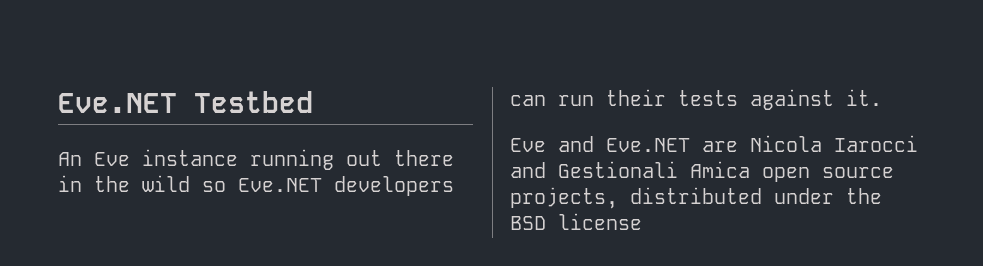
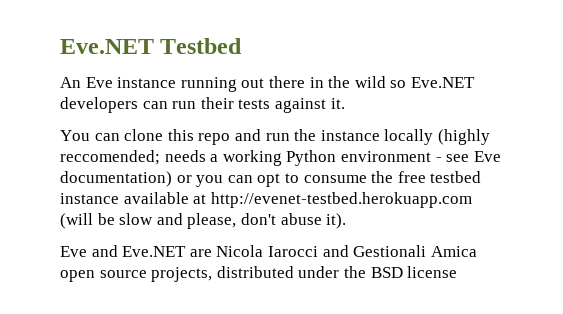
+ You can clone this repo and run the instance locally (highly reccomended; needs a working Python environment - see Eve documentation) or you can opt to consume the free testbed instance available at http://evenet-testbed.herokuapp.com (will be slow and please, don't abuse it).

